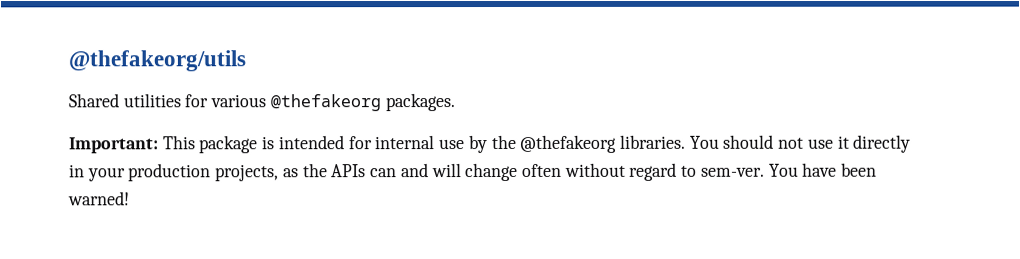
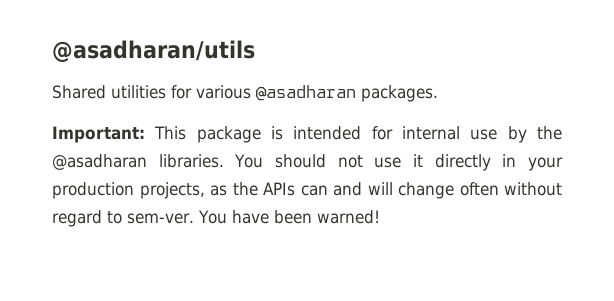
- @thefakeorg/utils
+ @asadharan/utils
- Shared utilities for various @thefakeorg packages.
+ Shared utilities for various @asadharan packages.
- Important: This package is intended for internal use by the @thefakeorg libraries.
+ Important: This package is intended for internal use by the @asadharan libraries.

